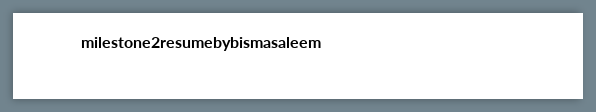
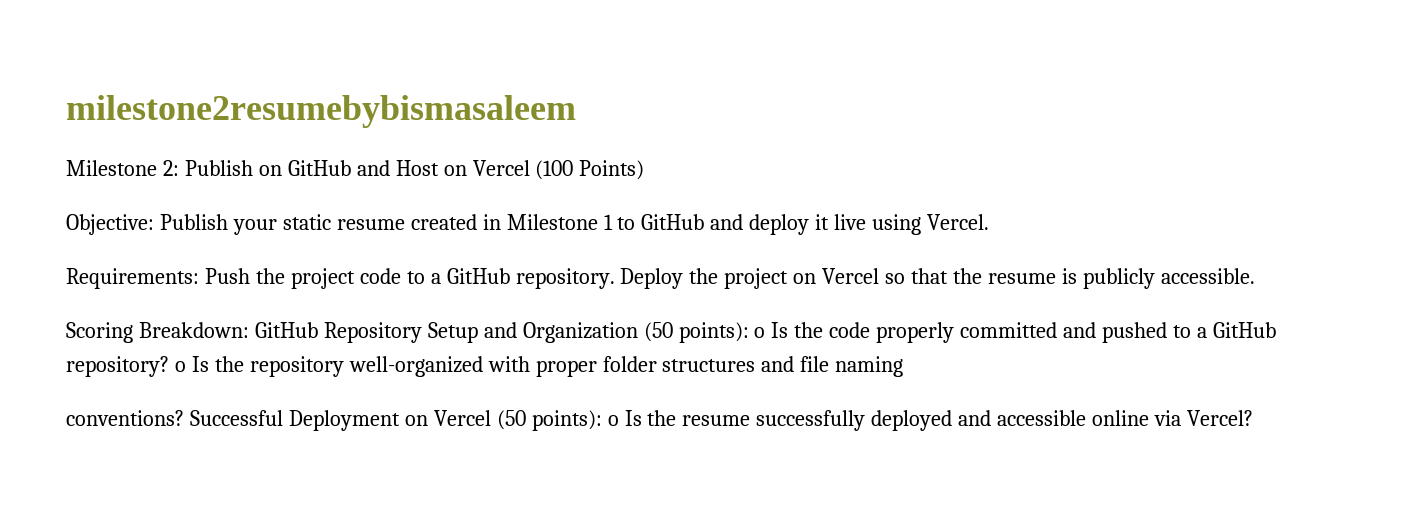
+ Milestone 2: Publish on GitHub and Host on Vercel (100 Points)
+ Objective: Publish your static resume created in Milestone 1 to GitHub and deploy it live using Vercel.
+ Requirements: Push the project code to a GitHub repository. Deploy the project on Vercel so that the resume is publicly accessible.
+ Scoring Breakdown: GitHub Repository Setup and Organization (50 points): o Is the code properly committed and pushed to a GitHub repository? o Is the repository well-organized with proper folder structures and file naming
+ conventions? Successful Deployment on Vercel (50 points): o Is the resume successfully deployed and accessible online via Vercel?

